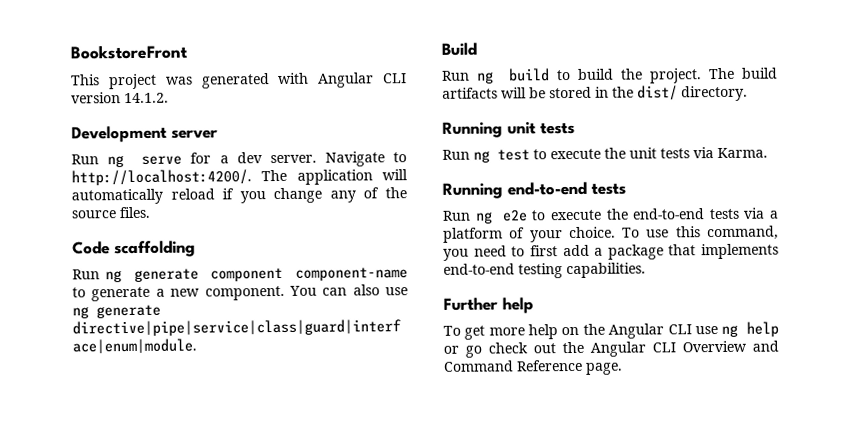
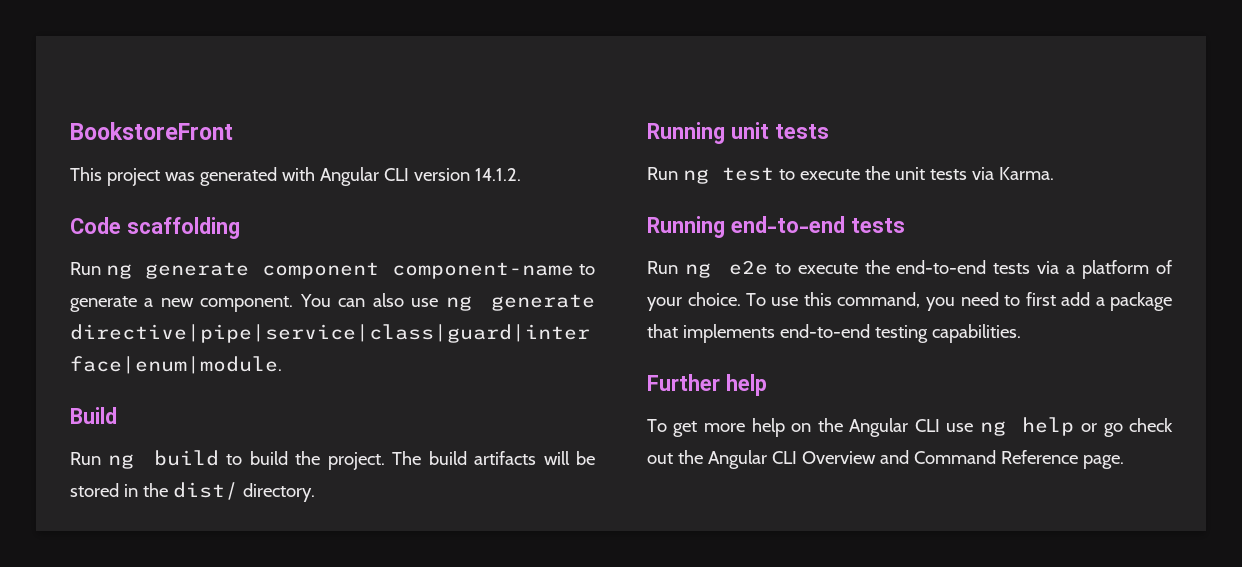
- Development server
- Run ng serve for a dev server. Navigate to http://localhost:4200/. The application will automatically reload if you change any of the source files.

